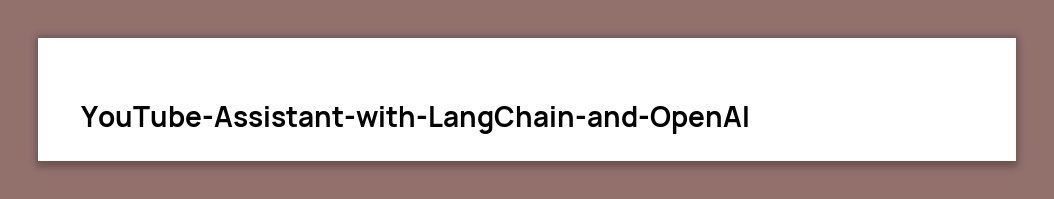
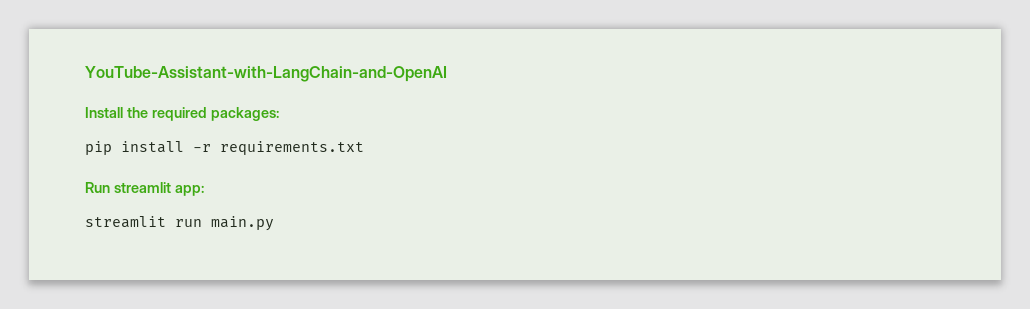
+ Install the required packages:
+ pip install -r requirements.txt
+ Run streamlit app:
+ streamlit run main.py

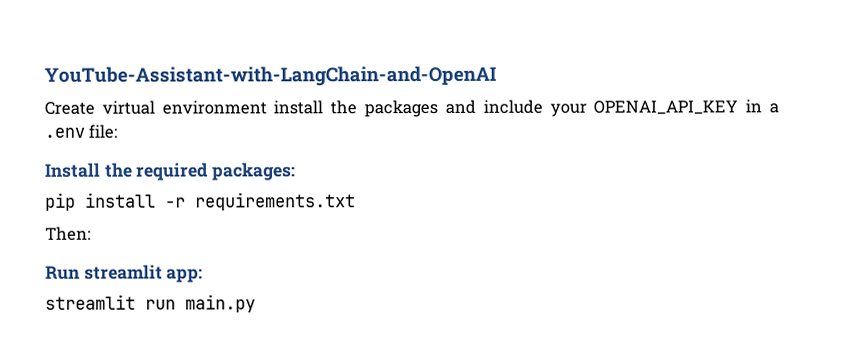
+ Create virtual environment install the packages and include your OPENAI_API_KEY in a .env file:
+ Then:

